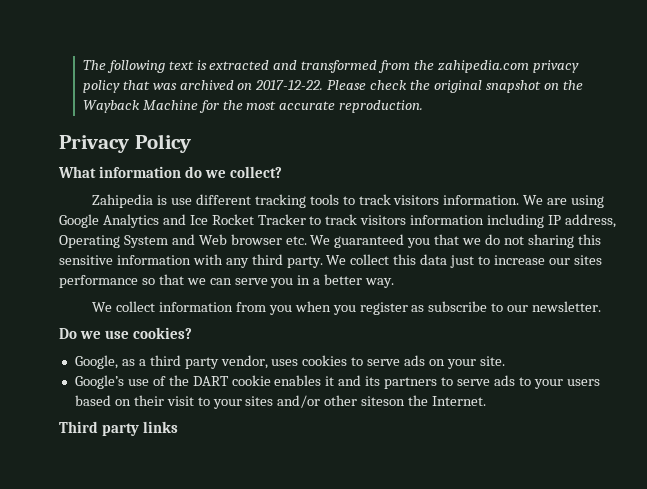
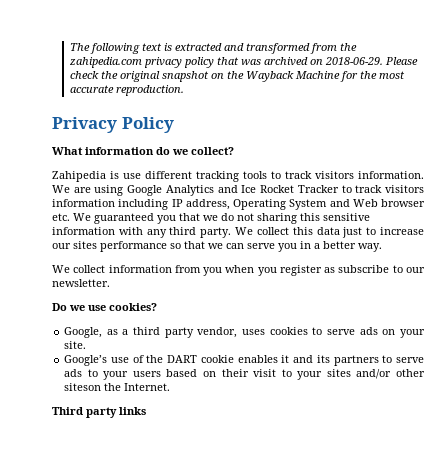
- The following text is extracted and transformed from the zahipedia.com privacy policy that was archived on 2017-12-22.
+ The following text is extracted and transformed from the zahipedia.com privacy policy that was archived on 2018-06-29.

